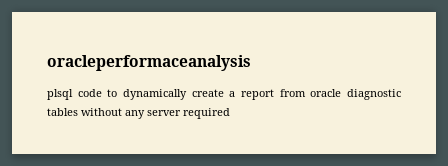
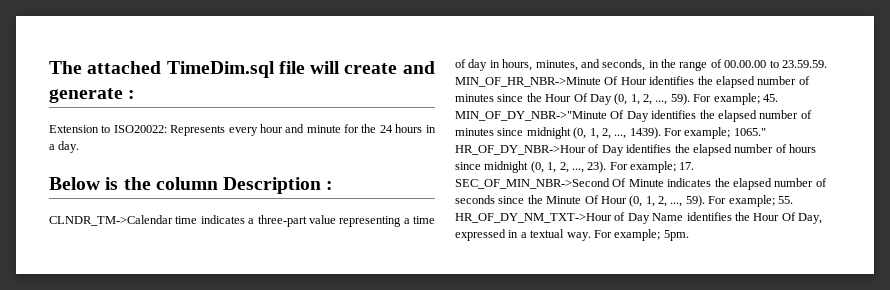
- oracleperformaceanalysis
- plsql code to dynamically create a report from oracle diagnostic tables without any server required
+ The attached TimeDim.sql file will create and generate :
+ Extension to ISO20022: Represents every hour and minute for the 24 hours in a day.
+ Below is the column Description :
+ CLNDR_TM->Calendar time indicates a three-part value representing a time of day in hours, minutes, and seconds, in the range of 00.00.00 to 23.59.59. MIN_OF_HR_NBR->Minute Of Hour identifies the elapsed number of minutes since the Hour Of Day (0, 1, 2, ..., 59). For example; 45. MIN_OF_DY_NBR->"Minute Of Day identifies the elapsed number of minutes since midnight (0, 1, 2, ..., 1439). For example; 1065." HR_OF_DY_NBR->Hour of Day identifies the elapsed number of hours since midnight (0, 1, 2, ..., 23). For example; 17. SEC_OF_MIN_NBR->Second Of Minute indicates the elapsed number of seconds since the Minute Of Hour (0, 1, 2, ..., 59). For example; 55. HR_OF_DY_NM_TXT->Hour of Day Name identifies the Hour Of Day, expressed in a textual way. For example; 5pm.

